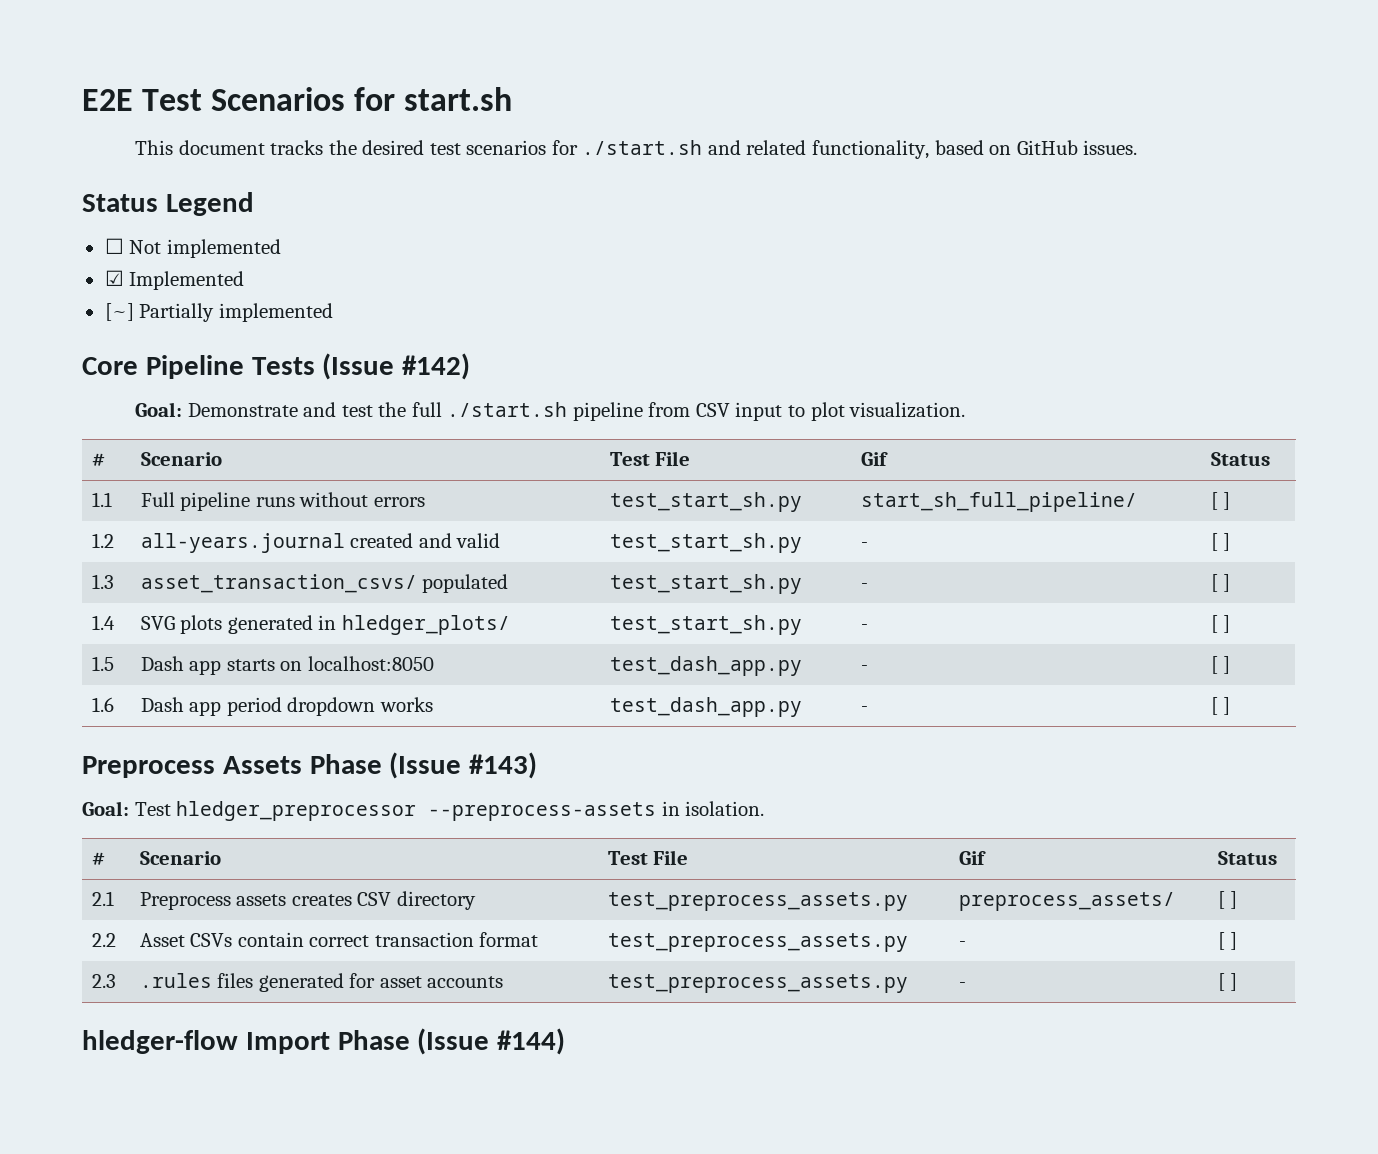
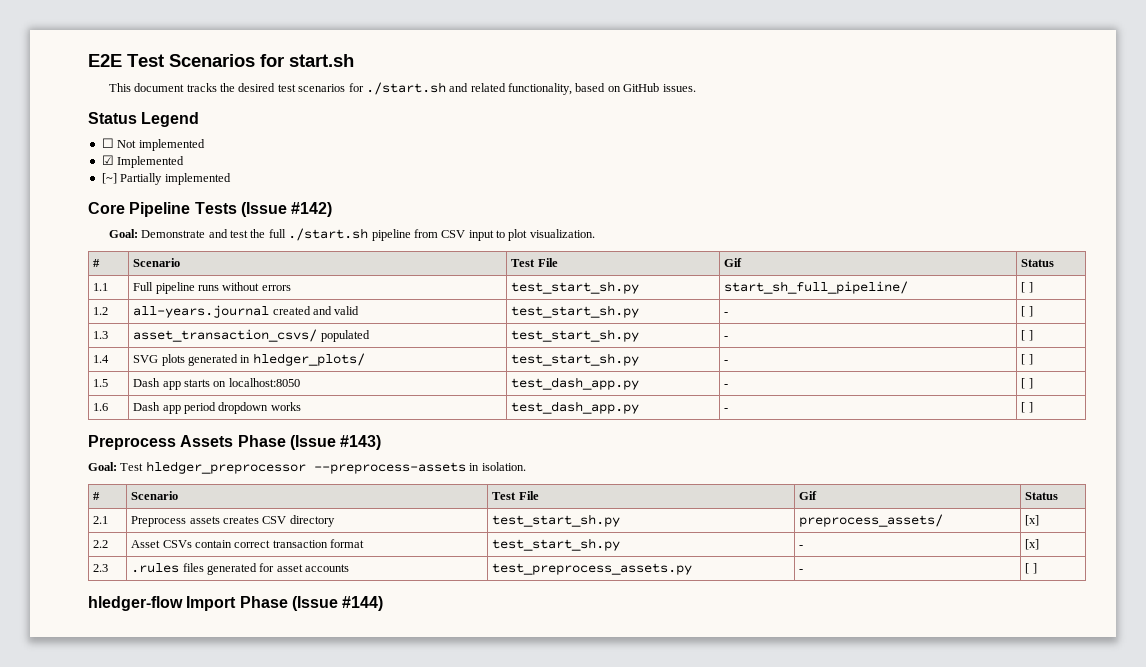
- 2.1 | Preprocess assets creates CSV directory | test_preprocess_assets.py | preprocess_assets/ | [ ]
+ 2.1 | Preprocess assets creates CSV directory | test_start_sh.py | preprocess_assets/ | [x]
- 2.2 | Asset CSVs contain correct transaction format | test_preprocess_assets.py | - | [ ]
+ 2.2 | Asset CSVs contain correct transaction format | test_start_sh.py | - | [x]

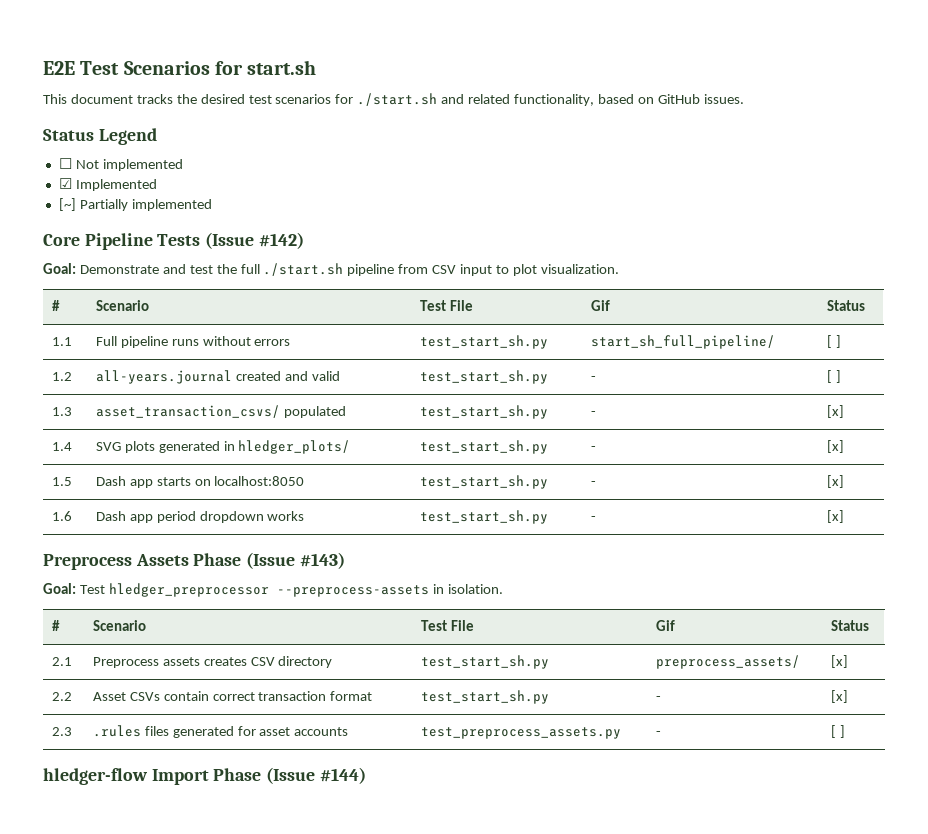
- 1.3 | asset_transaction_csvs/ populated | test_start_sh.py | - | [ ]
+ 1.3 | asset_transaction_csvs/ populated | test_start_sh.py | - | [x]
- 1.4 | SVG plots generated in hledger_plots/ | test_start_sh.py | - | [ ]
+ 1.4 | SVG plots generated in hledger_plots/ | test_start_sh.py | - | [x]
- 1.5 | Dash app starts on localhost:8050 | test_dash_app.py | - | [ ]
+ 1.5 | Dash app starts on localhost:8050 | test_start_sh.py | - | [x]
- 1.6 | Dash app period dropdown works | test_dash_app.py | - | [ ]
+ 1.6 | Dash app period dropdown works | test_start_sh.py | - | [x]

